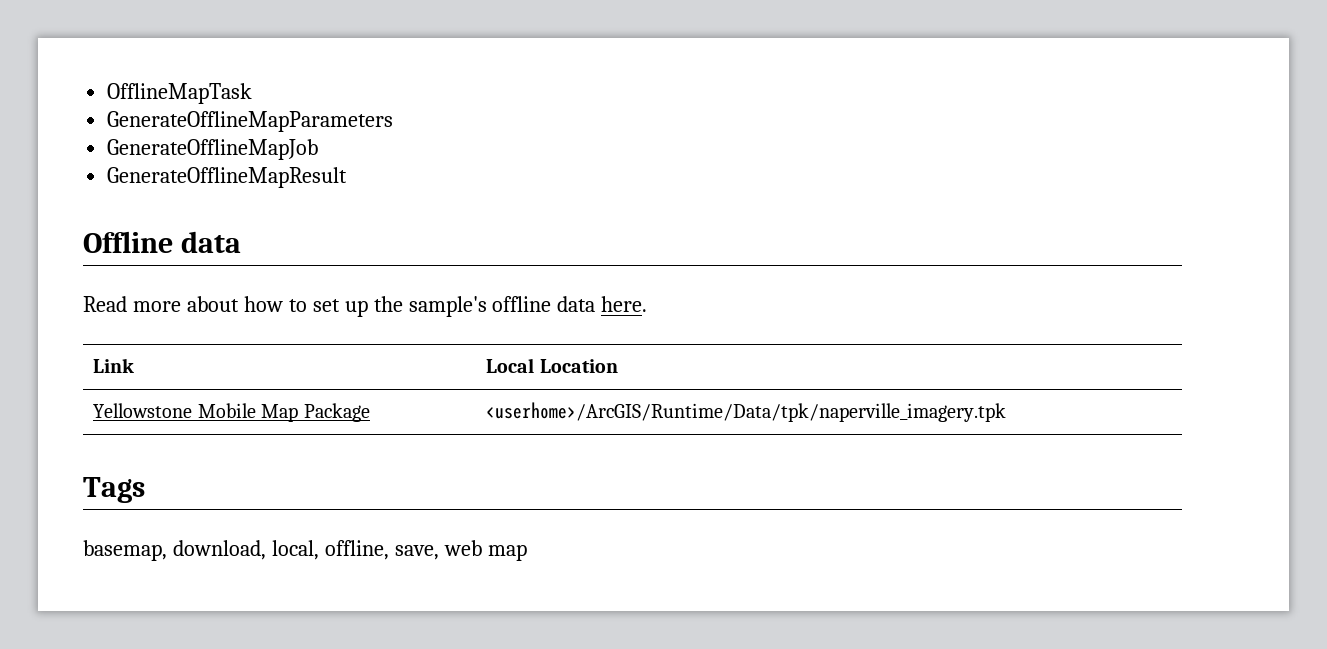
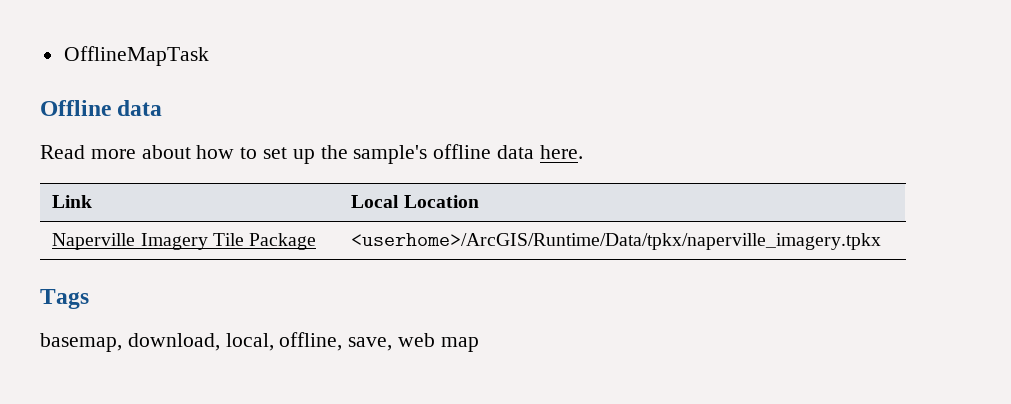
- GenerateOfflineMapParameters
- GenerateOfflineMapJob
- GenerateOfflineMapResult
- Yellowstone Mobile Map Package | <userhome>/ArcGIS/Runtime/Data/tpk/naperville_imagery.tpk
+ Naperville Imagery Tile Package | <userhome>/ArcGIS/Runtime/Data/tpkx/naperville_imagery.tpkx

